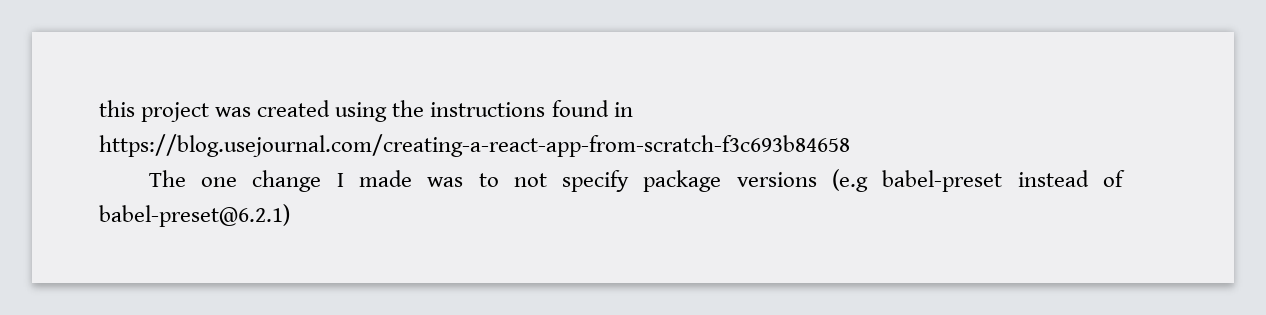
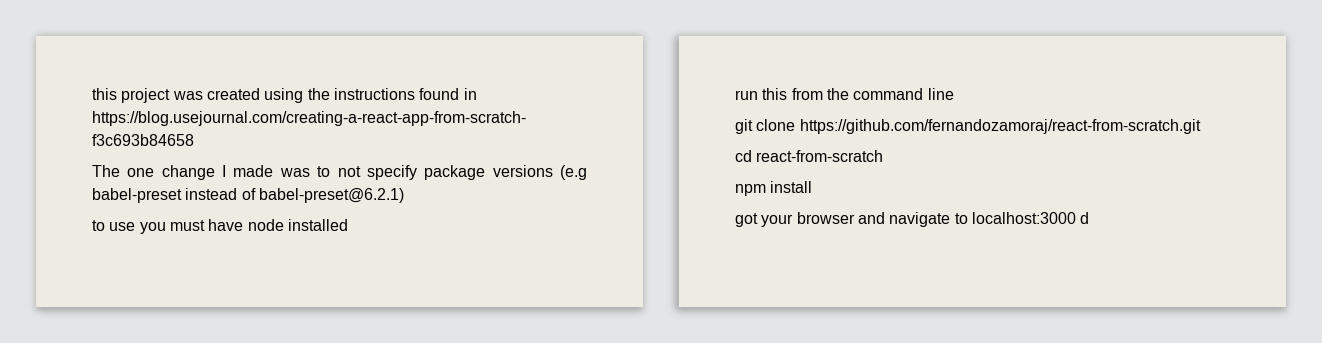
+ to use you must have node installed
+ run this from the command line
+ git clone https://github.com/fernandozamoraj/react-from-scratch.git
+ cd react-from-scratch
+ npm install
+ got your browser and navigate to localhost:3000 d

